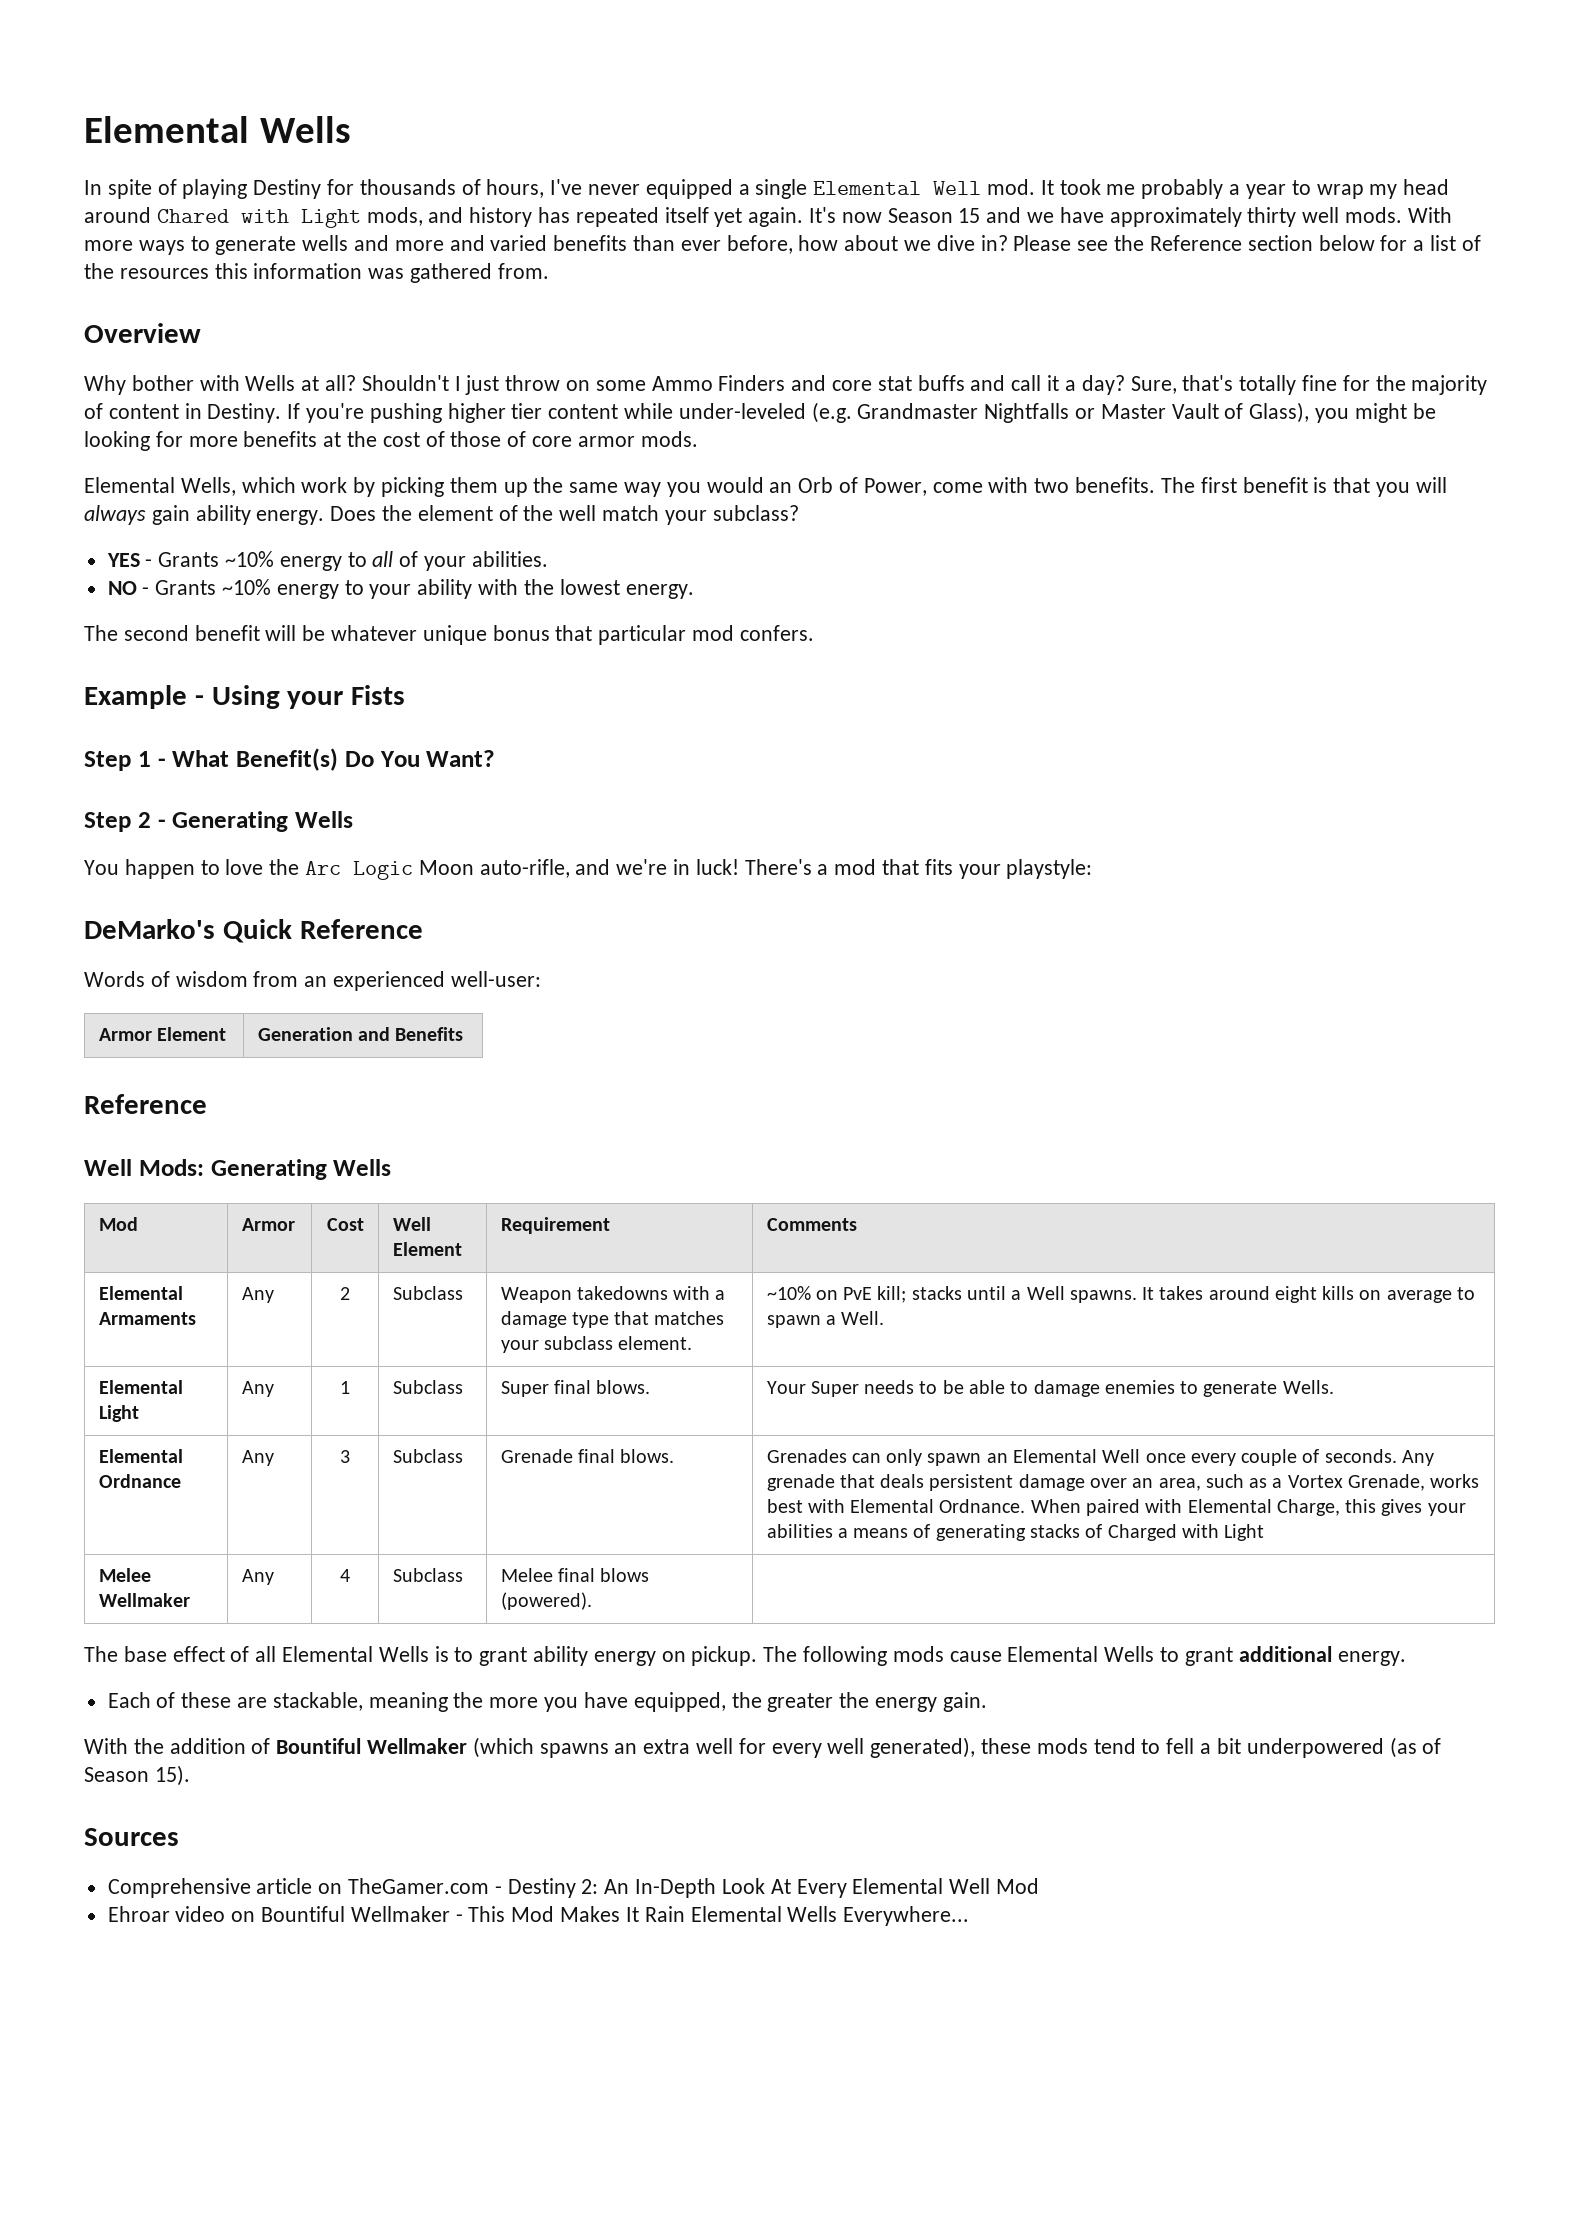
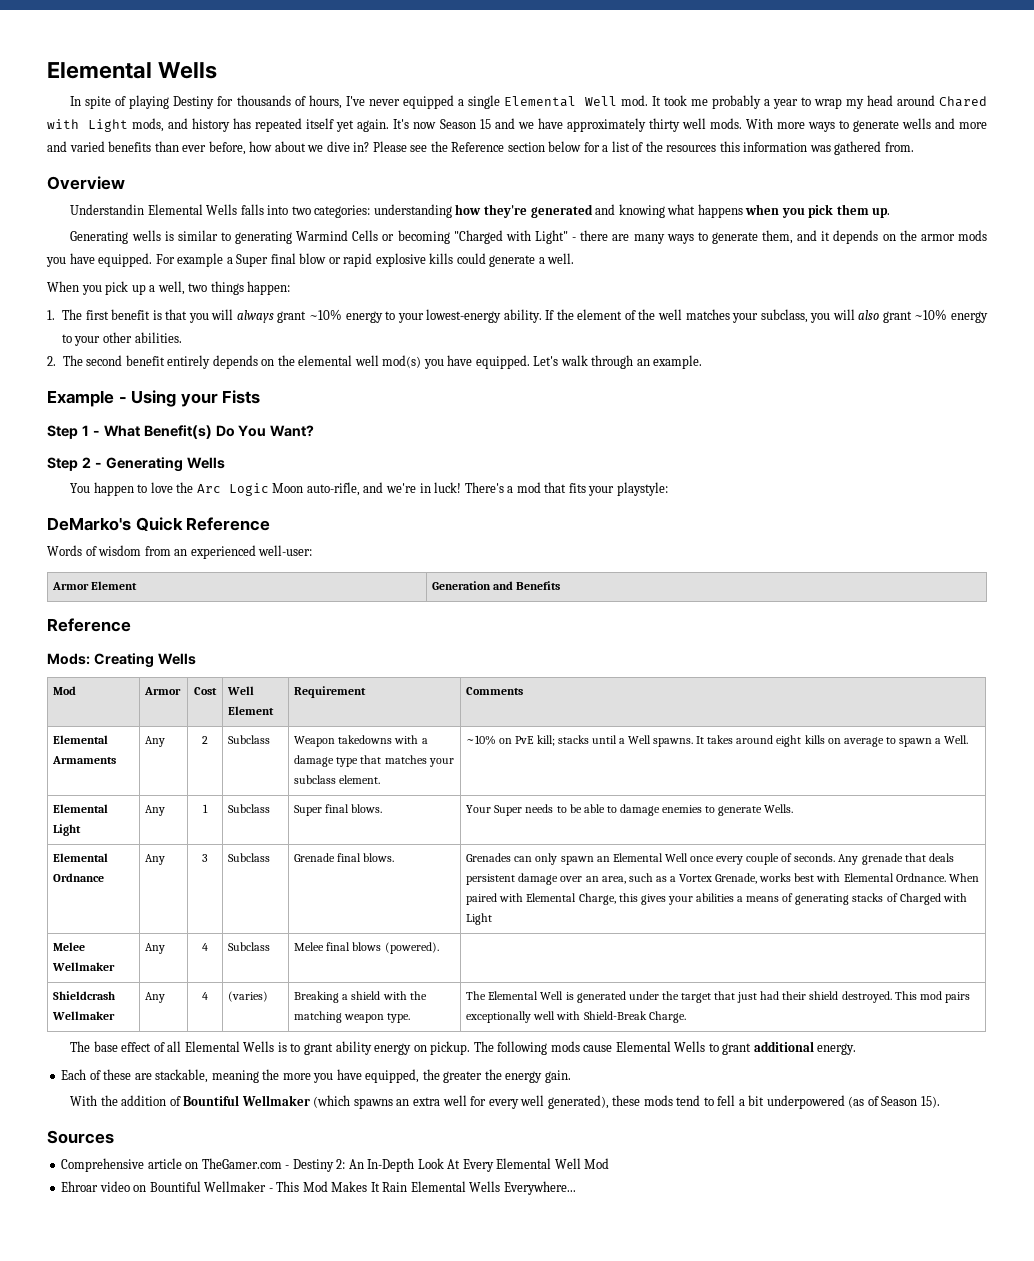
- Why bother with Wells at all? Shouldn't I just throw on some Ammo Finders and core stat buffs and call it a day? Sure, that's totally fine for the majority of content in Destiny. If you're pushing higher tier content while under-leveled (e.g. Grandmaster Nightfalls or Master Vault of Glass), you might be looking for more benefits at the cost of those of core armor mods.
- Elemental Wells, which work by picking them up the same way you would an Orb of Power, come with two benefits. The first benefit is that you will always gain ability energy. Does the element of the well match your subclass?
- YES - Grants ~10% energy to all of your abilities.
- NO - Grants ~10% energy to your ability with the lowest energy.
- The second benefit will be whatever unique bonus that particular mod confers.
+ Understandin Elemental Wells falls into two categories: understanding how they're generated and knowing what happens when you pick them up.
+ Generating wells is similar to generating Warmind Cells or becoming "Charged with Light" - there are many ways to generate them, and it depends on the armor mods you have equipped. For example a Super final blow or rapid explosive kills could generate a well.
+ When you pick up a well, two things happen:
+ 1. The first benefit is that you will always grant ~10% energy to your lowest-energy ability. If the element of the well matches your subclass, you will also grant ~10% energy to your other abilities.
+ 2. The second benefit entirely depends on the elemental well mod(s) you have equipped. Let's walk through an example.
- Well Mods: Generating Wells
+ Mods: Creating Wells
+ Shieldcrash Wellmaker | Any | 4 | (varies) | Breaking a shield with the matching weapon type. | The Elemental Well is generated under the target that just had their shield destroyed. This mod pairs exceptionally well with Shield-Break Charge.

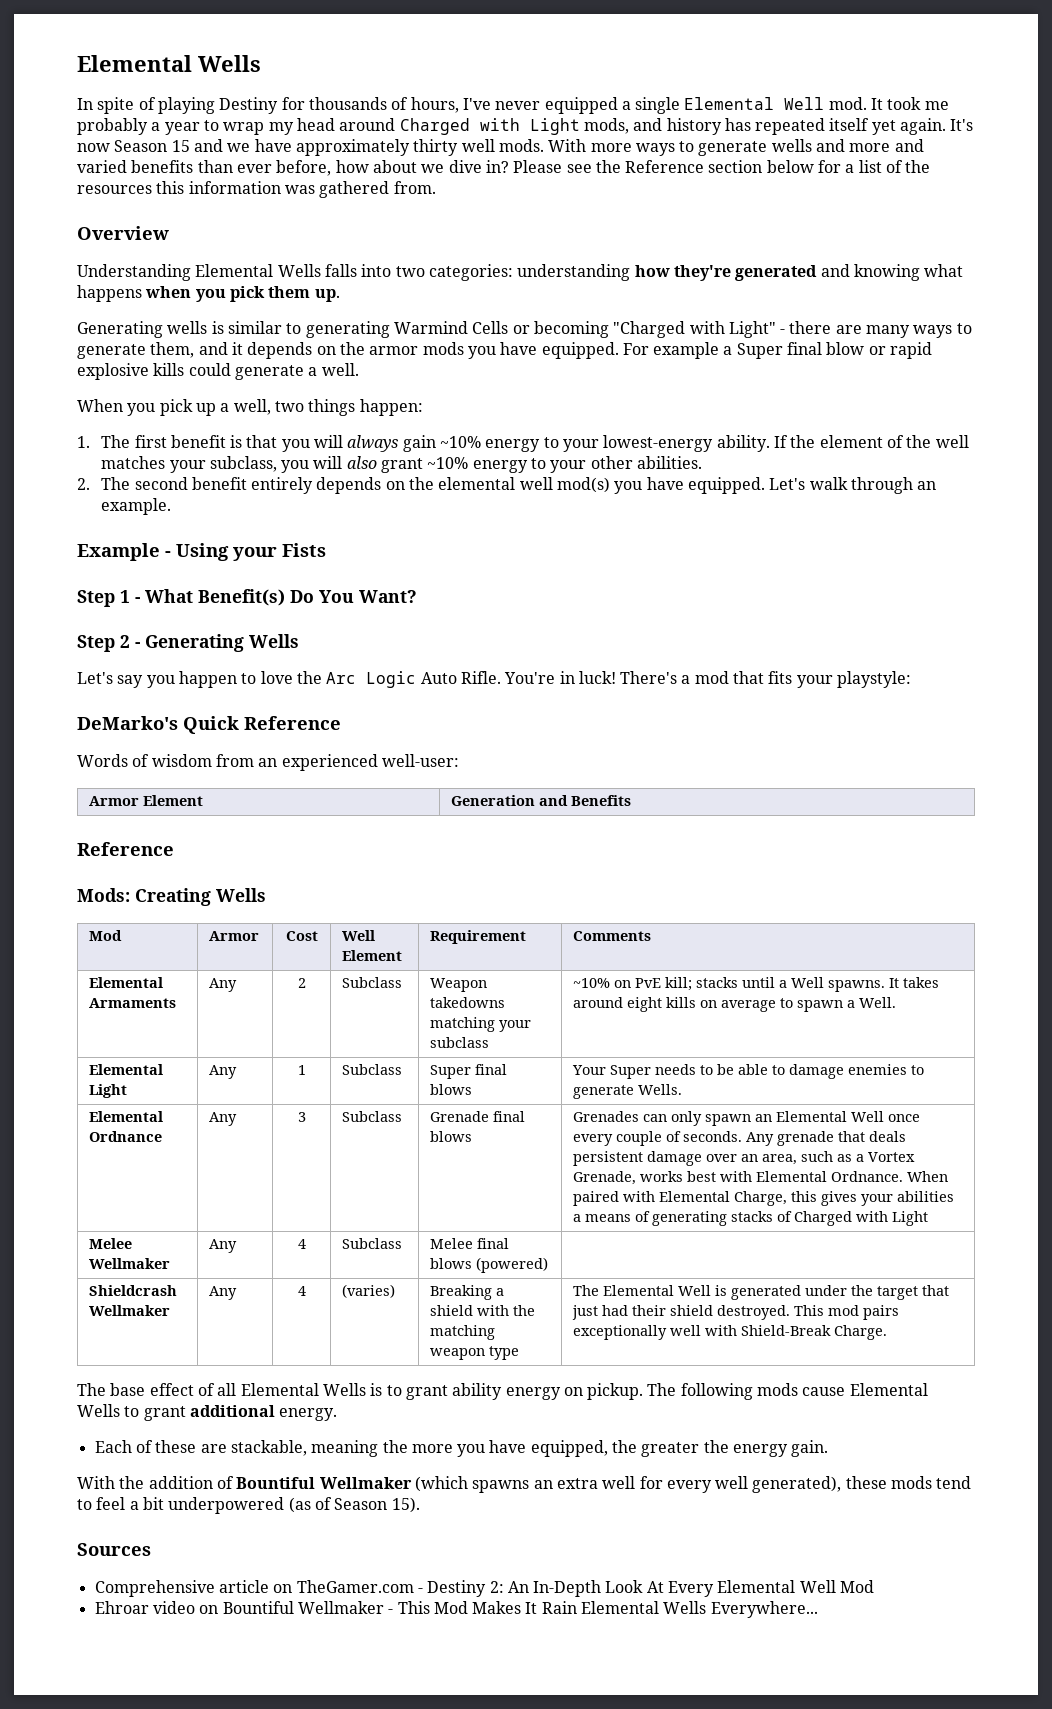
- It took me probably a year to wrap my head around Chared with Light mods, and history has repeated itself yet again.
+ It took me probably a year to wrap my head around Charged with Light mods, and history has repeated itself yet again.
- Understandin Elemental Wells falls into two categories: understanding how they're generated and knowing what happens when you pick them up.
+ Understanding Elemental Wells falls into two categories: understanding how they're generated and knowing what happens when you pick them up.
- 1. The first benefit is that you will always grant ~10% energy to your lowest-energy ability.
+ 1. The first benefit is that you will always gain ~10% energy to your lowest-energy ability.
- You happen to love the Arc Logic Moon auto-rifle, and we're in luck!
+ Let's say you happen to love the Arc Logic Auto Rifle. You're in luck!
- Elemental Armaments | Any | 2 | Subclass | Weapon takedowns with a damage type that matches your subclass element. | ~10% on PvE kill; stacks until a Well spawns. It takes around eight kills on average to spawn a Well.
+ Elemental Armaments | Any | 2 | Subclass | Weapon takedowns matching your subclass | ~10% on PvE kill; stacks until a Well spawns. It takes around eight kills on average to spawn a Well.
- Elemental Light | Any | 1 | Subclass | Super final blows. | Your Super needs to be able to damage enemies to generate Wells.
+ Elemental Light | Any | 1 | Subclass | Super final blows | Your Super needs to be able to damage enemies to generate Wells.
- Grenade final blows.
+ Grenade final blows
- Melee Wellmaker | Any | 4 | Subclass | Melee final blows (powered). |
+ Melee Wellmaker | Any | 4 | Subclass | Melee final blows (powered) |
- Shieldcrash Wellmaker | Any | 4 | (varies) | Breaking a shield with the matching weapon type. | The Elemental Well is generated under the target that just had their shield destroyed. This mod pairs exceptionally well with Shield-Break Charge.
+ Shieldcrash Wellmaker | Any | 4 | (varies) | Breaking a shield with the matching weapon type | The Elemental Well is generated under the target that just had their shield destroyed. This mod pairs exceptionally well with Shield-Break Charge.
- With the addition of Bountiful Wellmaker (which spawns an extra well for every well generated), these mods tend to fell a bit underpowered (as of Season 15).
+ With the addition of Bountiful Wellmaker (which spawns an extra well for every well generated), these mods tend to feel a bit underpowered (as of Season 15).

